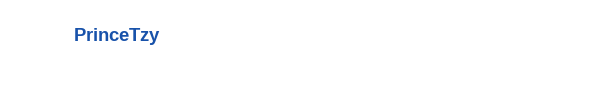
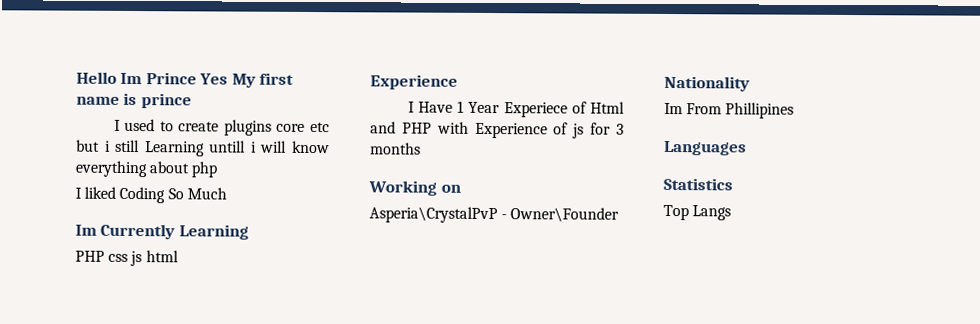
- PrinceTzy
+ Hello Im Prince Yes My first name is prince
+ I used to create plugins core etc but i still Learning untill i will know everything about php
+ I liked Coding So Much
+ Im Currently Learning
+ PHP css js html
+ Experience
+ I Have 1 Year Experiece of Html and PHP with Experience of js for 3 months
+ Working on
+ Asperia\CrystalPvP - Owner\Founder
+ Nationality
+ Im From Phillipines
+ Languages
+ Statistics
+ Top Langs

